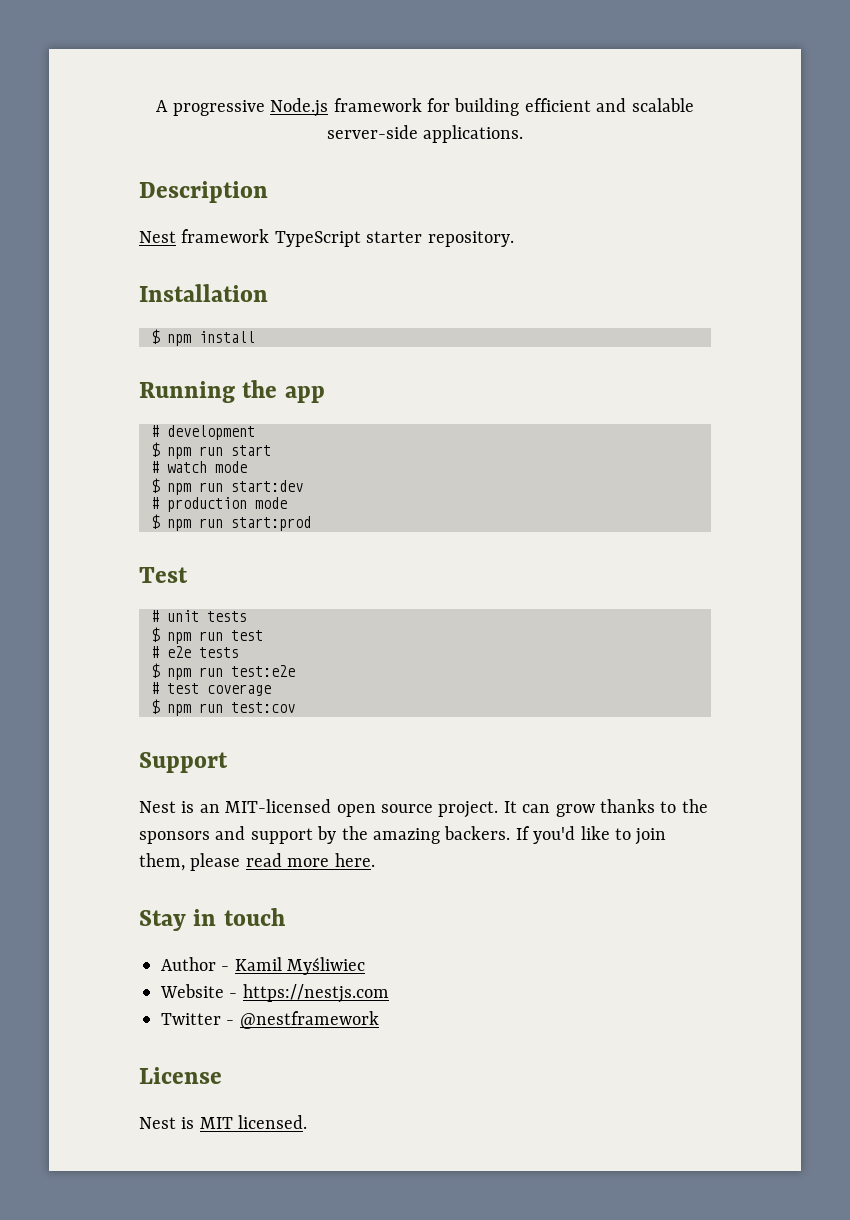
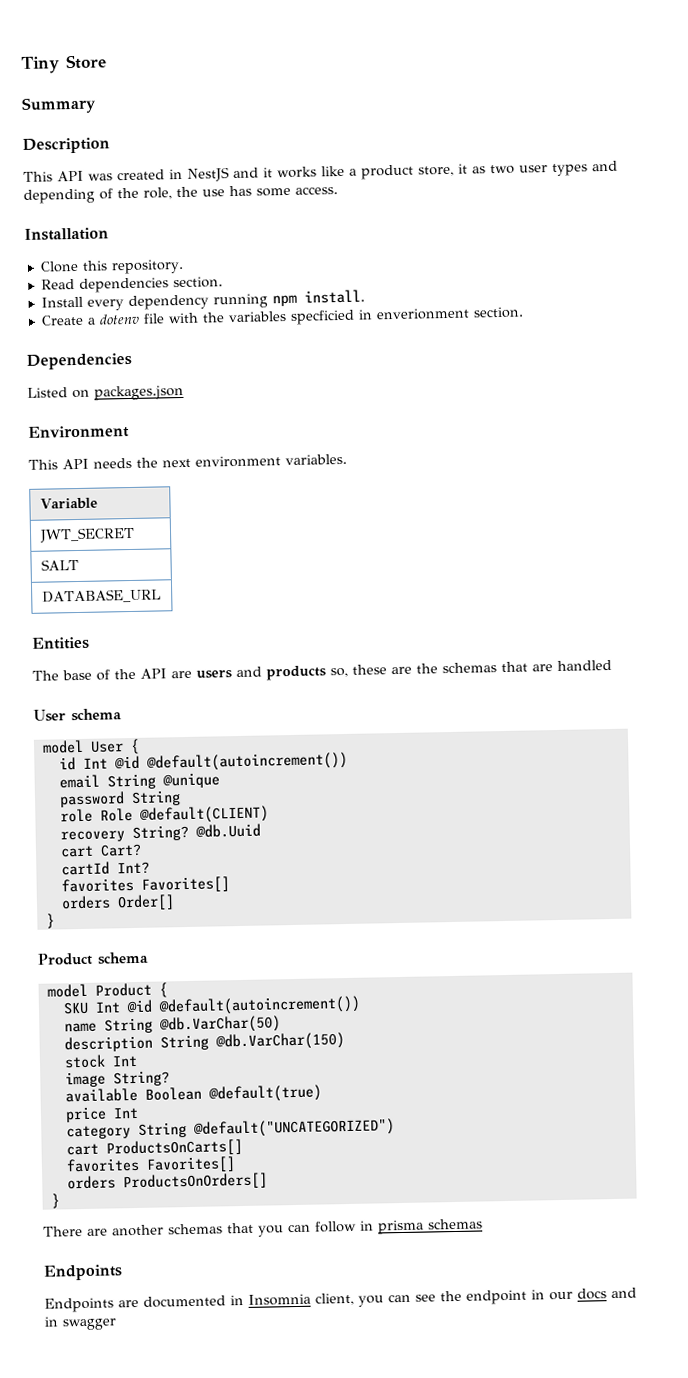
- A progressive Node.js framework for building efficient and scalable server-side applications.
+ Tiny Store
+ Summary
  Description
- Nest framework TypeScript starter repository.
+ This API was created in NestJS and it works like a product store, it as two user types and depending of the role, the use has some access.
  Installation
- $ npm install
- Running the app
- # development
- $ npm run start
- # watch mode
- $ npm run start:dev
- # production mode
- $ npm run start:prod
- Test
- # unit tests
- $ npm run test
- # e2e tests
- $ npm run test:e2e
- # test coverage
- $ npm run test:cov
- Support
- Nest is an MIT-licensed open source project. It can grow thanks to the sponsors and support by the amazing backers. If you'd like to join them, please read more here.
- Stay in touch
- Author - Kamil Myśliwiec
- Website - https://nestjs.com
- Twitter - @nestframework
- License
- Nest is MIT licensed.
+ Clone this repository.
+ Read dependencies section.
+ Install every dependency running npm install.
+ Create a dotenv file with the variables specficied in enverionment section.
+ Dependencies
+ Listed on packages.json
+ Environment
+ This API needs the next environment variables.
+ Variable
+ JWT_SECRET
+ SALT
+ DATABASE_URL
+ Entities
+ The base of the API are users and products so, these are the schemas that are handled
+ User schema
+ model User {
+ id Int @id @default(autoincrement())
+ email String @unique
+ password String
+ role Role @default(CLIENT)
+ recovery String? @db.Uuid
+ cart Cart?
+ cartId Int?
+ favorites Favorites[]
+ orders Order[]
+ }
+ Product schema
+ model Product {
+ SKU Int @id @default(autoincrement())
+ name String @db.VarChar(50)
+ description String @db.VarChar(150)
+ stock Int
+ image String?
+ available Boolean @default(true)
+ price Int
+ category String @default("UNCATEGORIZED")
+ cart ProductsOnCarts[]
+ favorites Favorites[]
+ orders ProductsOnOrders[]
+ }
+ There are another schemas that you can follow in prisma schemas
+ Endpoints
+ Endpoints are documented in Insomnia client, you can see the endpoint in our docs and in swagger

